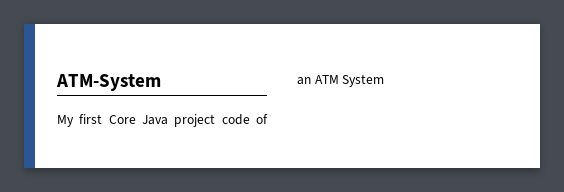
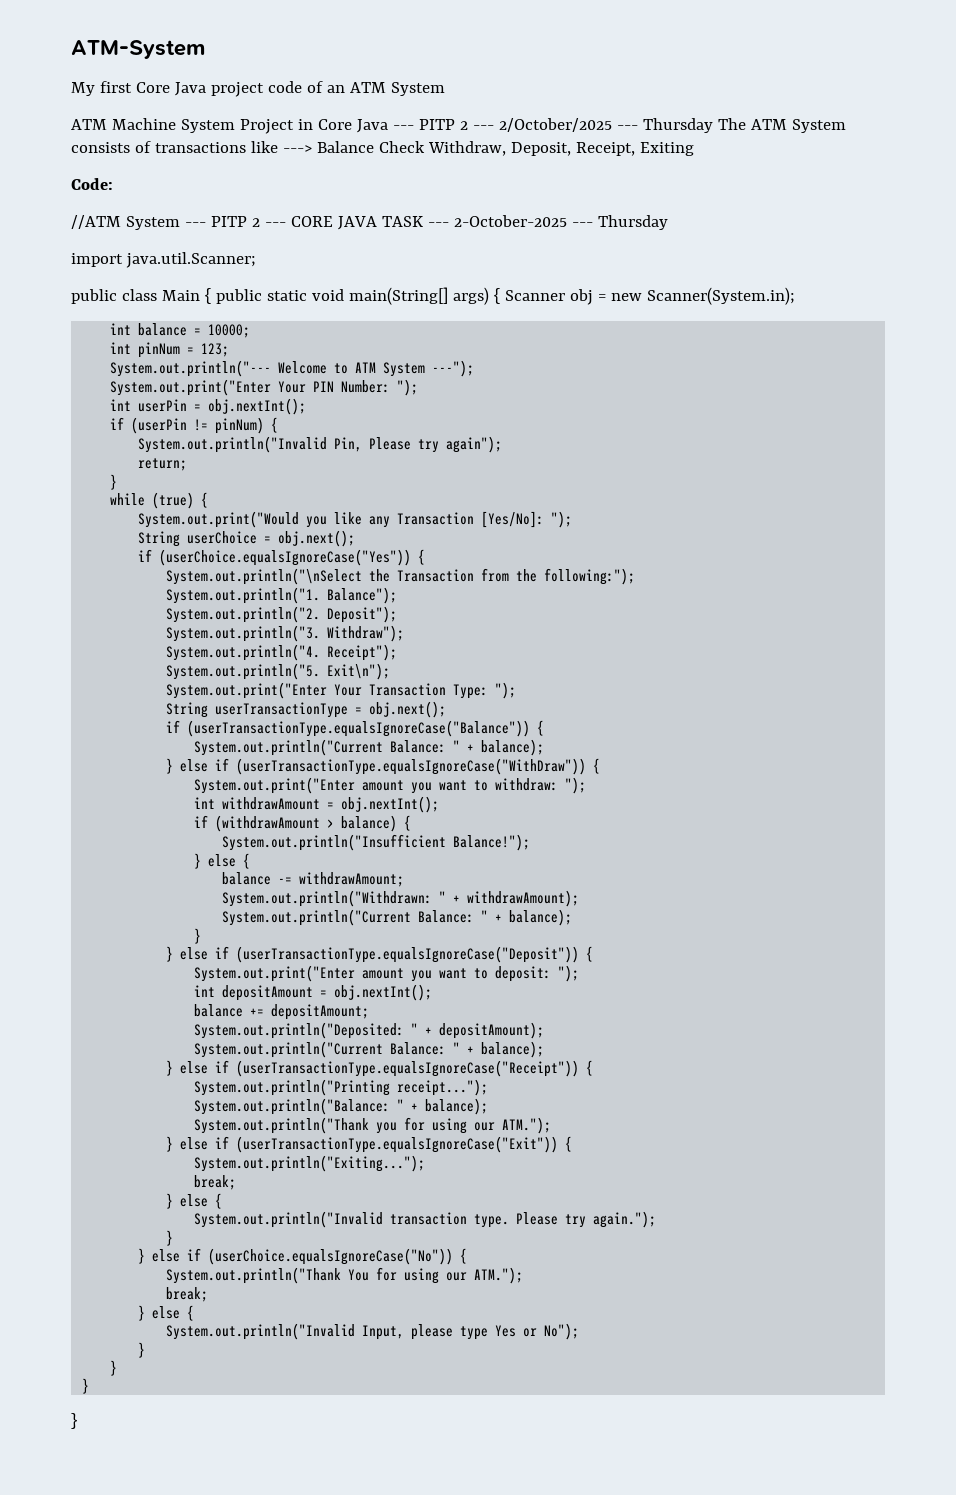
+ ATM Machine System Project in Core Java --- PITP 2 --- 2/October/2025 --- Thursday The ATM System consists of transactions like ---> Balance Check Withdraw, Deposit, Receipt, Exiting
+ Code:
+ //ATM System --- PITP 2 --- CORE JAVA TASK --- 2-October-2025 --- Thursday
+ import java.util.Scanner;
+ public class Main { public static void main(String[] args) { Scanner obj = new Scanner(System.in);
+ int balance = 10000;
+ int pinNum = 123;
+ System.out.println("--- Welcome to ATM System ---");
+ System.out.print("Enter Your PIN Number: ");
+ int userPin = obj.nextInt();
+ if (userPin != pinNum) {
+ System.out.println("Invalid Pin, Please try again");
+ return;
+ }
+ while (true) {
+ System.out.print("Would you like any Transaction [Yes/No]: ");
+ String userChoice = obj.next();
+ if (userChoice.equalsIgnoreCase("Yes")) {
+ System.out.println("\nSelect the Transaction from the following:");
+ System.out.println("1. Balance");
+ System.out.println("2. Deposit");
+ System.out.println("3. Withdraw");
+ System.out.println("4. Receipt");
+ System.out.println("5. Exit\n");
+ System.out.print("Enter Your Transaction Type: ");
+ String userTransactionType = obj.next();
+ if (userTransactionType.equalsIgnoreCase("Balance")) {
+ System.out.println("Current Balance: " + balance);
+ } else if (userTransactionType.equalsIgnoreCase("WithDraw")) {
+ System.out.print("Enter amount you want to withdraw: ");
+ int withdrawAmount = obj.nextInt();
+ if (withdrawAmount > balance) {
+ System.out.println("Insufficient Balance!");
+ } else {
+ balance -= withdrawAmount;
+ System.out.println("Withdrawn: " + withdrawAmount);
+ System.out.println("Current Balance: " + balance);
+ }
+ } else if (userTransactionType.equalsIgnoreCase("Deposit")) {
+ System.out.print("Enter amount you want to deposit: ");
+ int depositAmount = obj.nextInt();
+ balance += depositAmount;
+ System.out.println("Deposited: " + depositAmount);
+ System.out.println("Current Balance: " + balance);
+ } else if (userTransactionType.equalsIgnoreCase("Receipt")) {
+ System.out.println("Printing receipt...");
+ System.out.println("Balance: " + balance);
+ System.out.println("Thank you for using our ATM.");
+ } else if (userTransactionType.equalsIgnoreCase("Exit")) {
+ System.out.println("Exiting...");
+ break;
+ } else {
+ System.out.println("Invalid transaction type. Please try again.");
+ }
+ } else if (userChoice.equalsIgnoreCase("No")) {
+ System.out.println("Thank You for using our ATM.");
+ break;
+ } else {
+ System.out.println("Invalid Input, please type Yes or No");
+ }
+ }
+ }
+ }

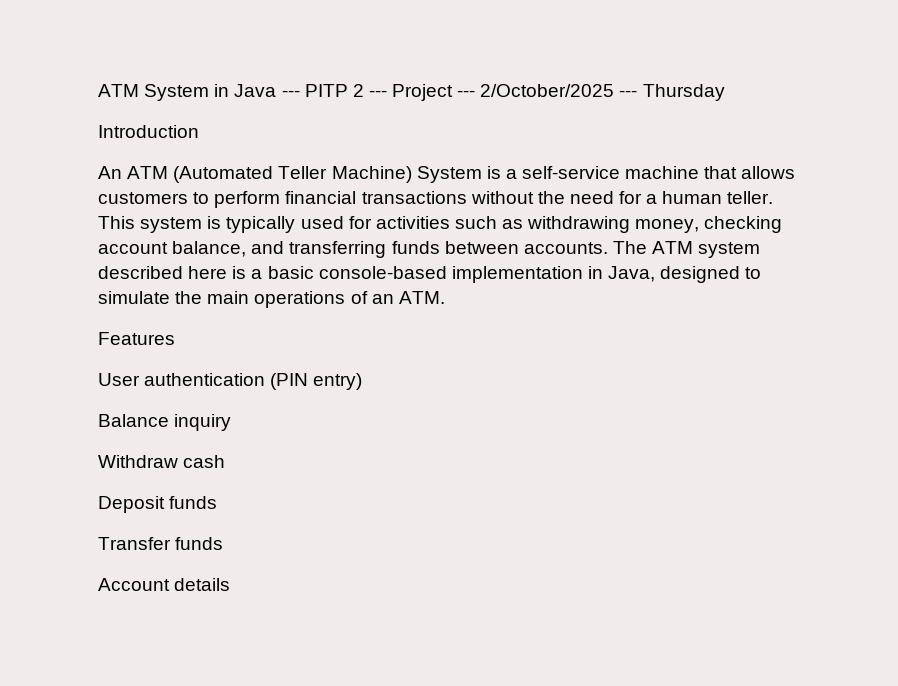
- ATM-System
- My first Core Java project code of an ATM System
- ATM Machine System Project in Core Java --- PITP 2 --- 2/October/2025 --- Thursday The ATM System consists of transactions like ---> Balance Check Withdraw, Deposit, Receipt, Exiting
- Code:
- //ATM System --- PITP 2 --- CORE JAVA TASK --- 2-October-2025 --- Thursday
- import java.util.Scanner;
- public class Main { public static void main(String[] args) { Scanner obj = new Scanner(System.in);
- int balance = 10000;
- int pinNum = 123;
- System.out.println("--- Welcome to ATM System ---");
- System.out.print("Enter Your PIN Number: ");
- int userPin = obj.nextInt();
- if (userPin != pinNum) {
- System.out.println("Invalid Pin, Please try again");
- return;
- }
- while (true) {
- System.out.print("Would you like any Transaction [Yes/No]: ");
- String userChoice = obj.next();
- if (userChoice.equalsIgnoreCase("Yes")) {
- System.out.println("\nSelect the Transaction from the following:");
- System.out.println("1. Balance");
- System.out.println("2. Deposit");
- System.out.println("3. Withdraw");
- System.out.println("4. Receipt");
- System.out.println("5. Exit\n");
- System.out.print("Enter Your Transaction Type: ");
- String userTransactionType = obj.next();
- if (userTransactionType.equalsIgnoreCase("Balance")) {
- System.out.println("Current Balance: " + balance);
- } else if (userTransactionType.equalsIgnoreCase("WithDraw")) {
- System.out.print("Enter amount you want to withdraw: ");
- int withdrawAmount = obj.nextInt();
- if (withdrawAmount > balance) {
- System.out.println("Insufficient Balance!");
- } else {
- balance -= withdrawAmount;
- System.out.println("Withdrawn: " + withdrawAmount);
- System.out.println("Current Balance: " + balance);
- }
- } else if (userTransactionType.equalsIgnoreCase("Deposit")) {
- System.out.print("Enter amount you want to deposit: ");
- int depositAmount = obj.nextInt();
- balance += depositAmount;
- System.out.println("Deposited: " + depositAmount);
- System.out.println("Current Balance: " + balance);
- } else if (userTransactionType.equalsIgnoreCase("Receipt")) {
- System.out.println("Printing receipt...");
- System.out.println("Balance: " + balance);
- System.out.println("Thank you for using our ATM.");
- } else if (userTransactionType.equalsIgnoreCase("Exit")) {
- System.out.println("Exiting...");
- break;
- } else {
- System.out.println("Invalid transaction type. Please try again.");
- }
- } else if (userChoice.equalsIgnoreCase("No")) {
- System.out.println("Thank You for using our ATM.");
- break;
- } else {
- System.out.println("Invalid Input, please type Yes or No");
- }
- }
- }
- }
+ ATM System in Java --- PITP 2 --- Project --- 2/October/2025 --- Thursday
+ Introduction
+ An ATM (Automated Teller Machine) System is a self-service machine that allows customers to perform financial transactions without the need for a human teller. This system is typically used for activities such as withdrawing money, checking account balance, and transferring funds between accounts. The ATM system described here is a basic console-based implementation in Java, designed to simulate the main operations of an ATM.
+ Features
+ User authentication (PIN entry)
+ Balance inquiry
+ Withdraw cash
+ Deposit funds
+ Transfer funds
+ Account details

